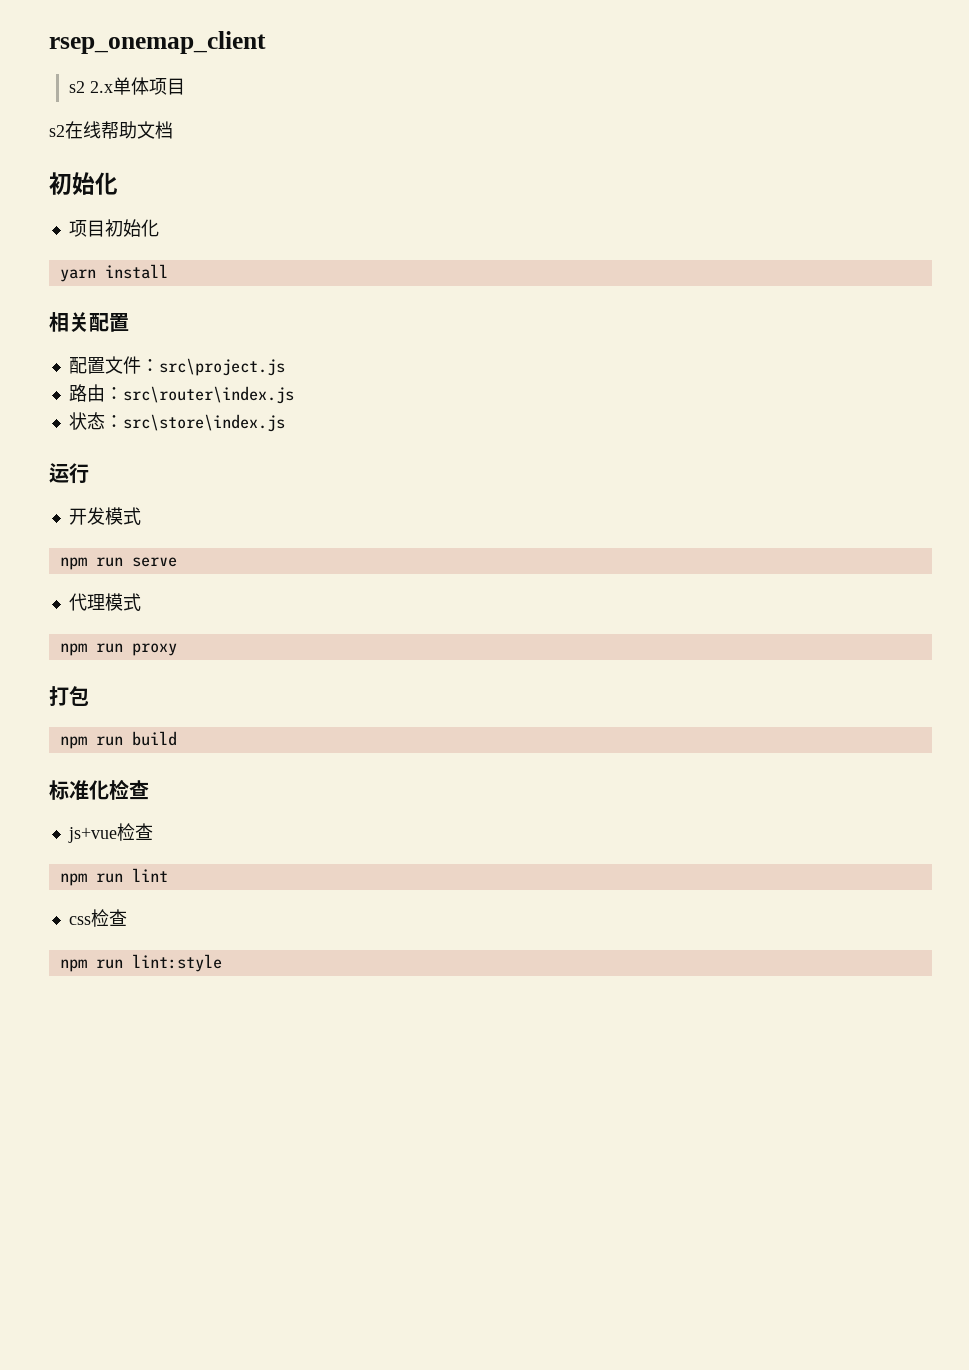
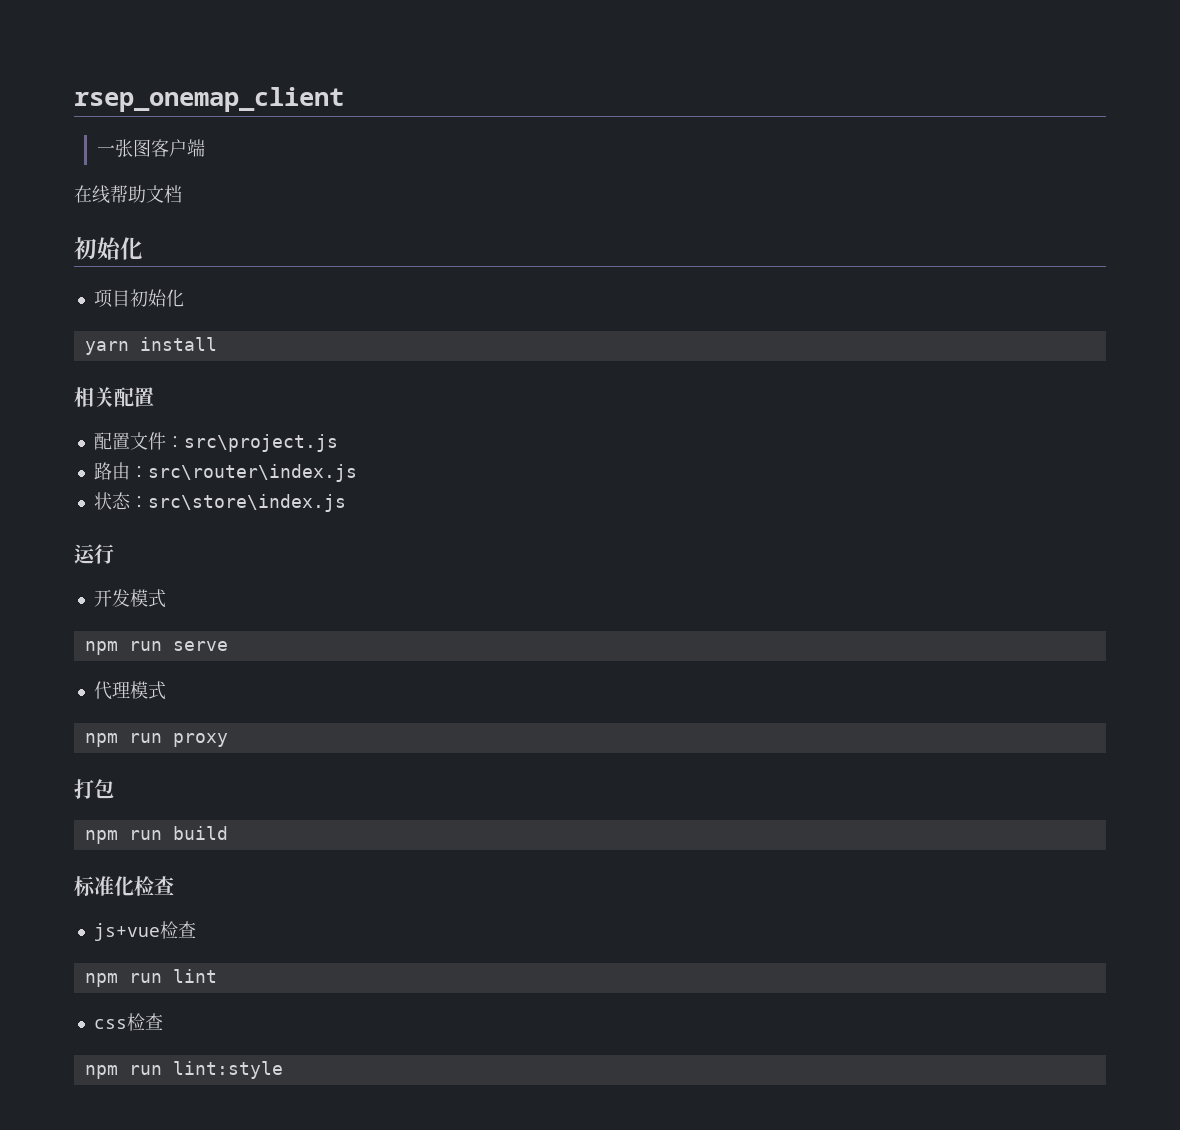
- s2 2.x单体项目
- s2在线帮助文档
+ 一张图客户端
+ 在线帮助文档

